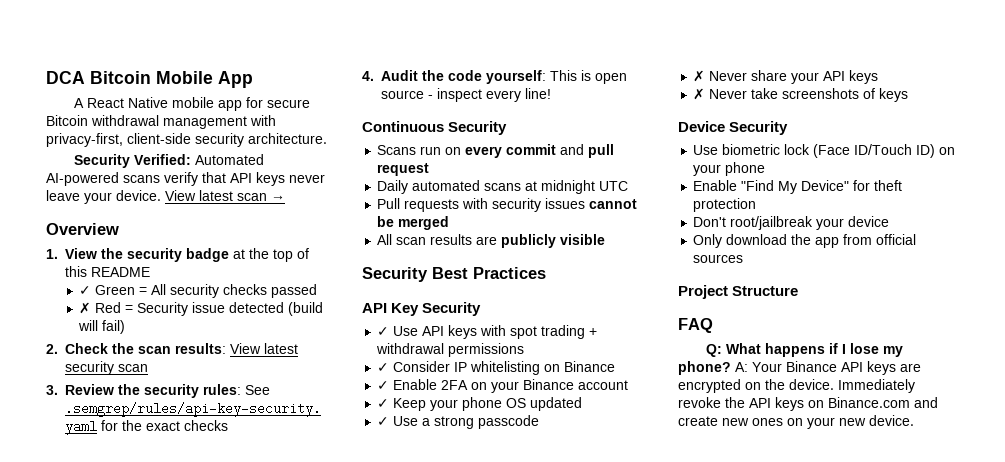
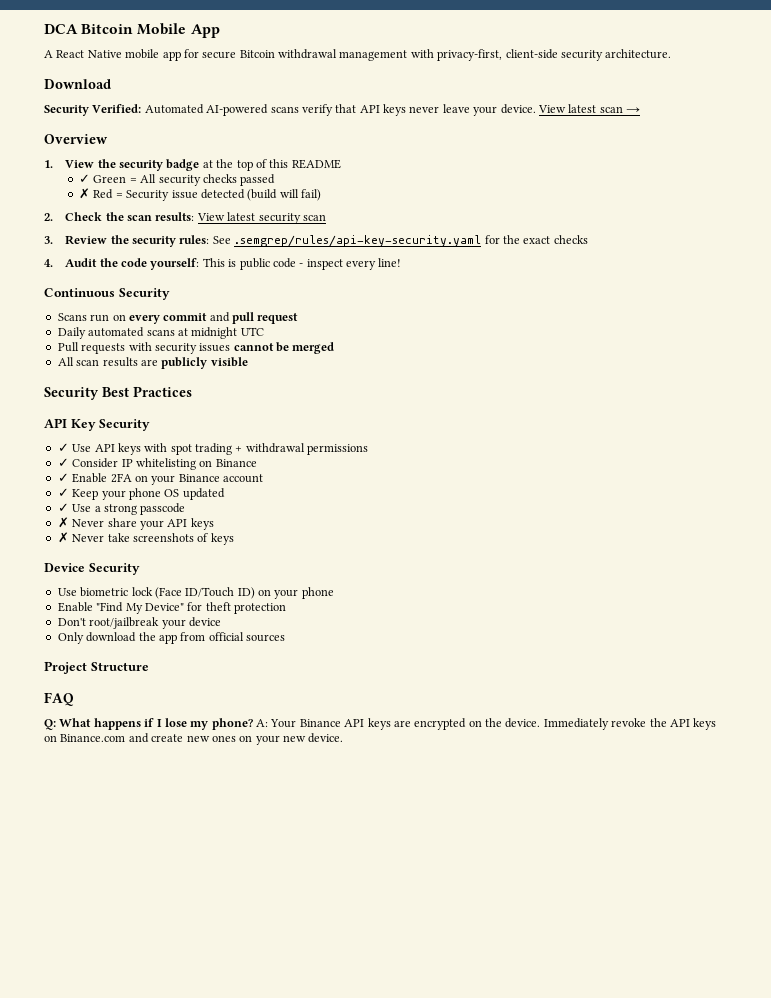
+ Download
- 4. Audit the code yourself: This is open source - inspect every line!
+ 4. Audit the code yourself: This is public code - inspect every line!

